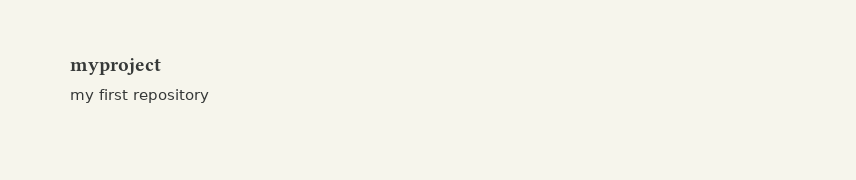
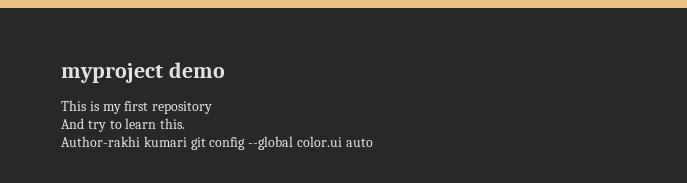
- myproject
- my first repository
+ myproject demo
+ This is my first repository
+ And try to learn this.
+ Author-rakhi kumari git config --global color.ui auto

